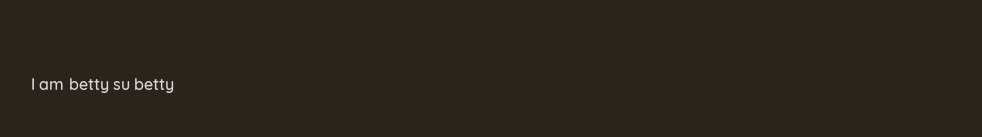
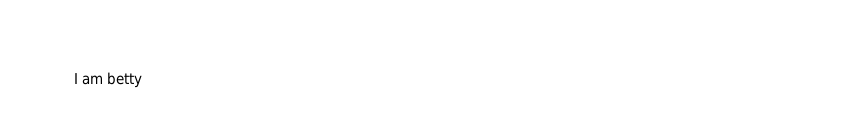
- I am betty su betty
+ I am betty

